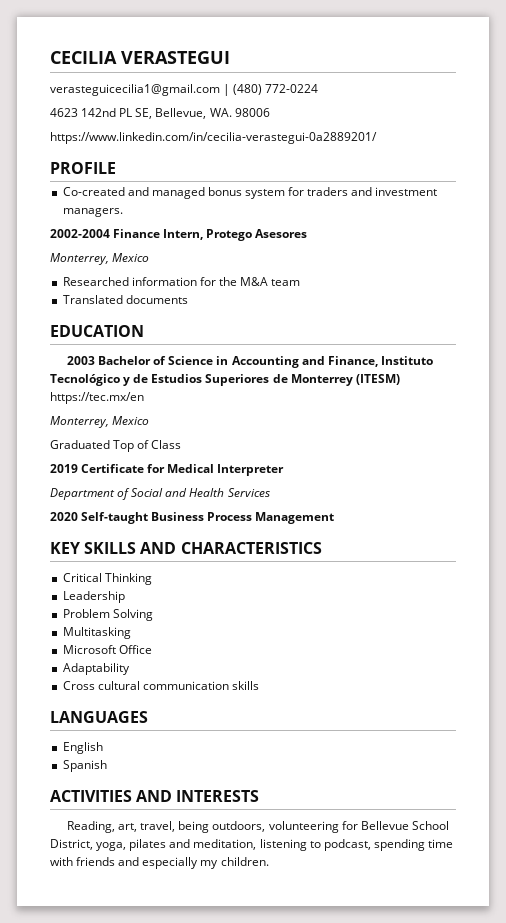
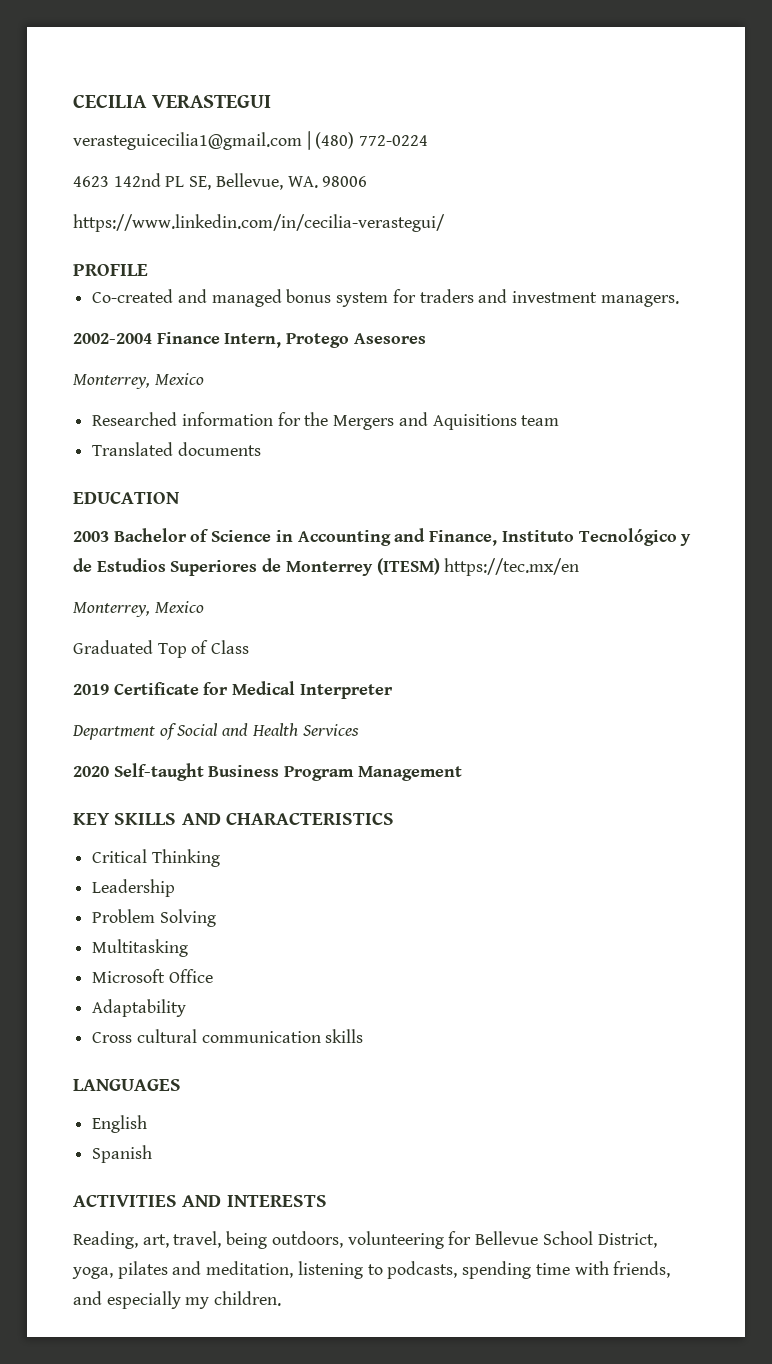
- https://www.linkedin.com/in/cecilia-verastegui-0a2889201/
+ https://www.linkedin.com/in/cecilia-verastegui/
- Researched information for the M&A team
+ Researched information for the Mergers and Aquisitions team
- 2020 Self-taught Business Process Management
+ 2020 Self-taught Business Program Management
- Reading, art, travel, being outdoors, volunteering for Bellevue School District, yoga, pilates and meditation, listening to podcast, spending time with friends and especially my children.
+ Reading, art, travel, being outdoors, volunteering for Bellevue School District, yoga, pilates and meditation, listening to podcasts, spending time with friends, and especially my children.

